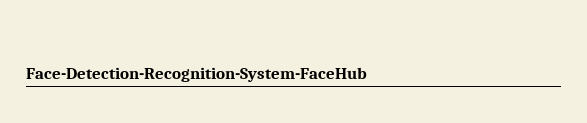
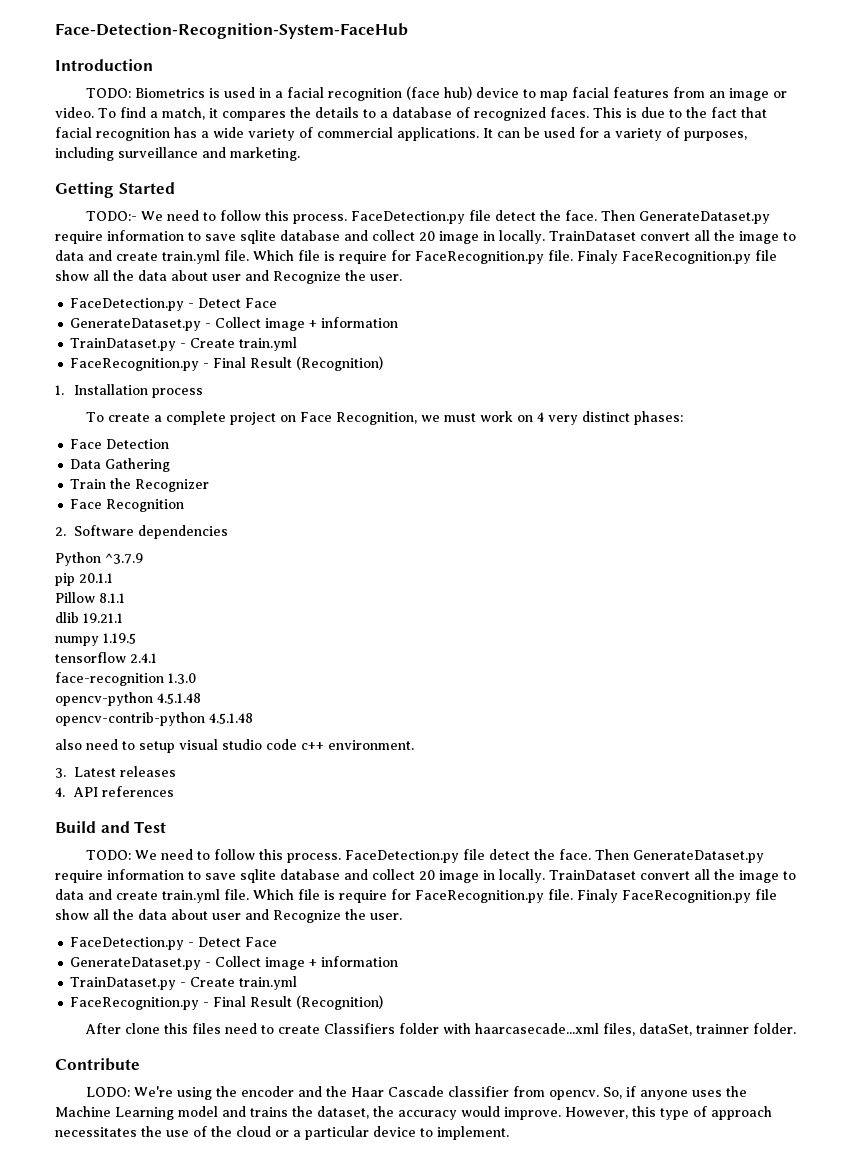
+ Introduction
+ TODO: Biometrics is used in a facial recognition (face hub) device to map facial features from an image or video. To find a match, it compares the details to a database of recognized faces. This is due to the fact that facial recognition has a wide variety of commercial applications. It can be used for a variety of purposes, including surveillance and marketing.
+ Getting Started
+ TODO:- We need to follow this process. FaceDetection.py file detect the face. Then GenerateDataset.py require information to save sqlite database and collect 20 image in locally. TrainDataset convert all the image to data and create train.yml file. Which file is require for FaceRecognition.py file. Finaly FaceRecognition.py file show all the data about user and Recognize the user.
+ FaceDetection.py - Detect Face
+ GenerateDataset.py - Collect image + information
+ TrainDataset.py - Create train.yml
+ FaceRecognition.py - Final Result (Recognition)
+ 1. Installation process
+ To create a complete project on Face Recognition, we must work on 4 very distinct phases:
+ Face Detection
+ Data Gathering
+ Train the Recognizer
+ Face Recognition
+ 2. Software dependencies
+ Python ^3.7.9
+ pip 20.1.1
+ Pillow 8.1.1
+ dlib 19.21.1
+ numpy 1.19.5
+ tensorflow 2.4.1
+ face-recognition 1.3.0
+ opencv-python 4.5.1.48
+ opencv-contrib-python 4.5.1.48
+ also need to setup visual studio code c++ environment.
+ 3. Latest releases
+ 4. API references
+ Build and Test
+ TODO: We need to follow this process. FaceDetection.py file detect the face. Then GenerateDataset.py require information to save sqlite database and collect 20 image in locally. TrainDataset convert all the image to data and create train.yml file. Which file is require for FaceRecognition.py file. Finaly FaceRecognition.py file show all the data about user and Recognize the user.
+ FaceDetection.py - Detect Face
+ GenerateDataset.py - Collect image + information
+ TrainDataset.py - Create train.yml
+ FaceRecognition.py - Final Result (Recognition)
+ After clone this files need to create Classifiers folder with haarcasecade...xml files, dataSet, trainner folder.
+ Contribute
+ LODO: We're using the encoder and the Haar Cascade classifier from opencv. So, if anyone uses the Machine Learning model and trains the dataset, the accuracy would improve. However, this type of approach necessitates the use of the cloud or a particular device to implement.

